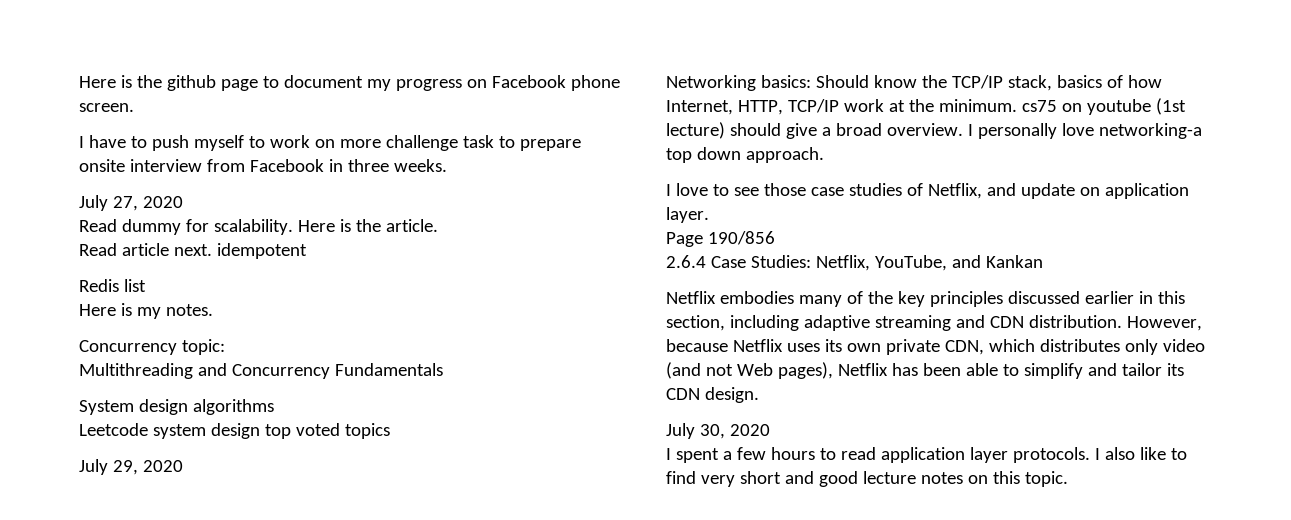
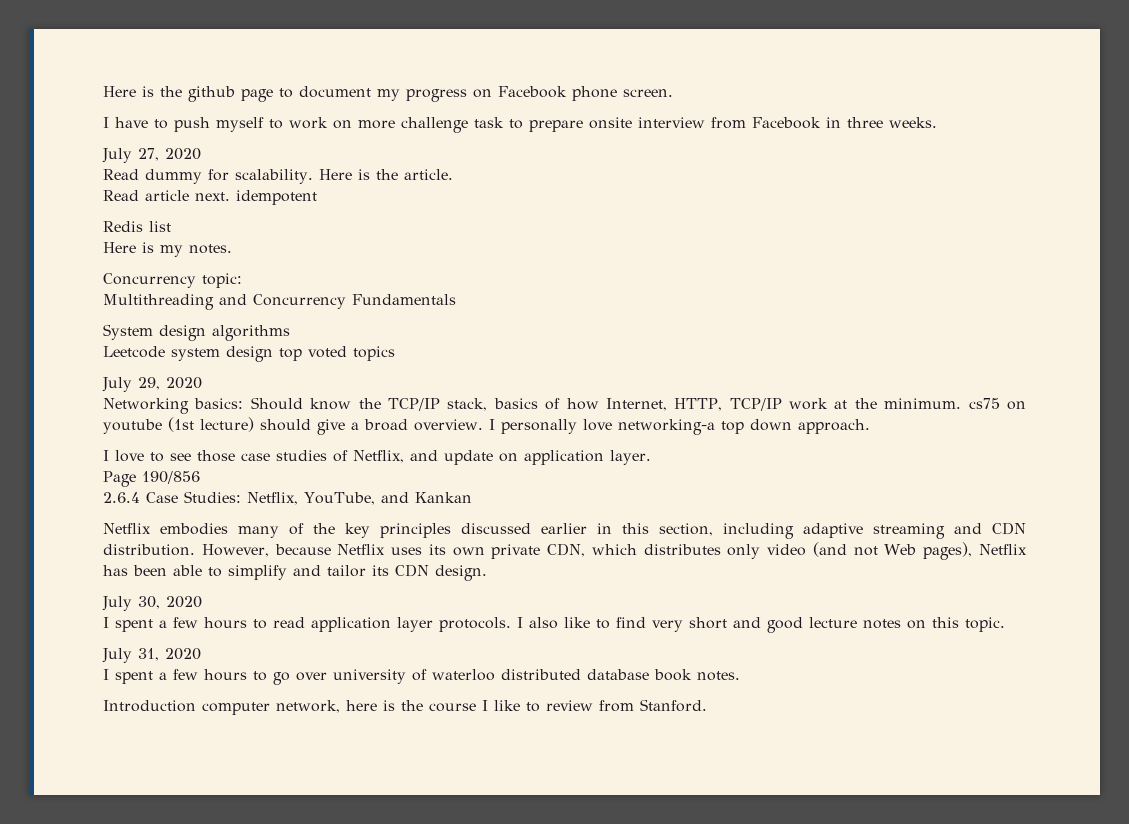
+ July 31, 2020
+ I spent a few hours to go over university of waterloo distributed database book notes.
+ Introduction computer network, here is the course I like to review from Stanford.

